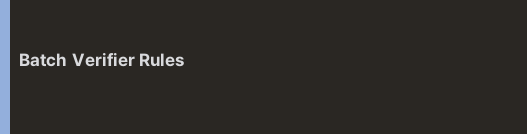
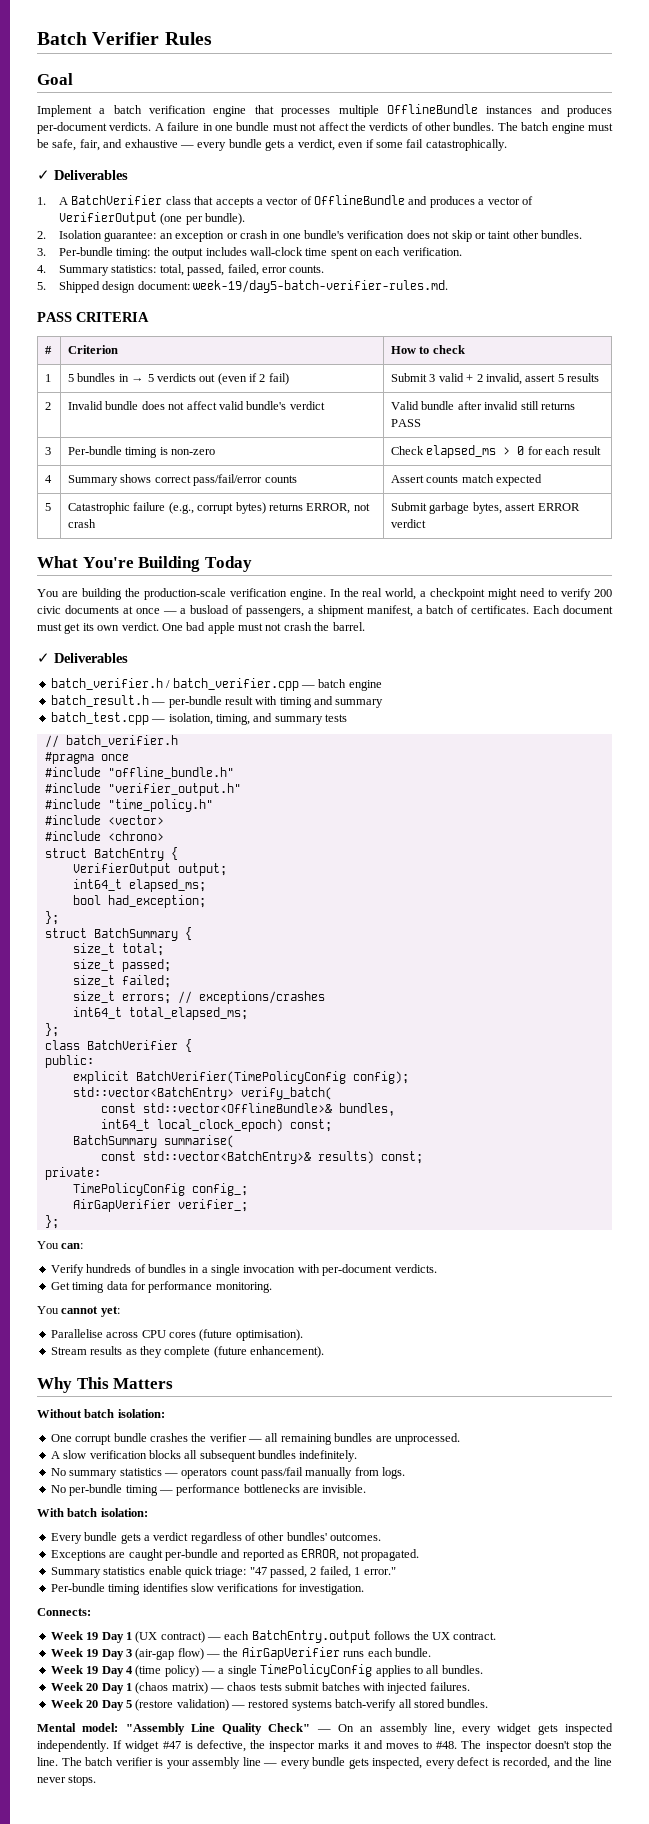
+ Goal
+ Implement a batch verification engine that processes multiple OfflineBundle instances and produces per-document verdicts. A failure in one bundle must not affect the verdicts of other bundles. The batch engine must be safe, fair, and exhaustive — every bundle gets a verdict, even if some fail catastrophically.
+ ✓ Deliverables
+ 1. A BatchVerifier class that accepts a vector of OfflineBundle and produces a vector of VerifierOutput (one per bundle).
+ 2. Isolation guarantee: an exception or crash in one bundle's verification does not skip or taint other bundles.
+ 3. Per-bundle timing: the output includes wall-clock time spent on each verification.
+ 4. Summary statistics: total, passed, failed, error counts.
+ 5. Shipped design document: week-19/day5-batch-verifier-rules.md.
+ PASS CRITERIA
+ # | Criterion | How to check
+ 1 | 5 bundles in → 5 verdicts out (even if 2 fail) | Submit 3 valid + 2 invalid, assert 5 results
+ 2 | Invalid bundle does not affect valid bundle's verdict | Valid bundle after invalid still returns PASS
+ 3 | Per-bundle timing is non-zero | Check elapsed_ms > 0 for each result
+ 4 | Summary shows correct pass/fail/error counts | Assert counts match expected
+ 5 | Catastrophic failure (e.g., corrupt bytes) returns ERROR, not crash | Submit garbage bytes, assert ERROR verdict
+ What You're Building Today
+ You are building the production-scale verification engine. In the real world, a checkpoint might need to verify 200 civic documents at once — a busload of passengers, a shipment manifest, a batch of certificates. Each document must get its own verdict. One bad apple must not crash the barrel.
+ ✓ Deliverables
+ batch_verifier.h / batch_verifier.cpp — batch engine
+ batch_result.h — per-bundle result with timing and summary
+ batch_test.cpp — isolation, timing, and summary tests
+ // batch_verifier.h
+ #pragma once
+ #include "offline_bundle.h"
+ #include "verifier_output.h"
+ #include "time_policy.h"
+ #include <vector>
+ #include <chrono>
+ struct BatchEntry {
+ VerifierOutput output;
+ int64_t elapsed_ms;
+ bool had_exception;
+ };
+ struct BatchSummary {
+ size_t total;
+ size_t passed;
+ size_t failed;
+ size_t errors; // exceptions/crashes
+ int64_t total_elapsed_ms;
+ };
+ class BatchVerifier {
+ public:
+ explicit BatchVerifier(TimePolicyConfig config);
+ std::vector<BatchEntry> verify_batch(
+ const std::vector<OfflineBundle>& bundles,
+ int64_t local_clock_epoch) const;
+ BatchSummary summarise(
+ const std::vector<BatchEntry>& results) const;
+ private:
+ TimePolicyConfig config_;
+ AirGapVerifier verifier_;
+ };
+ You can:
+ Verify hundreds of bundles in a single invocation with per-document verdicts.
+ Get timing data for performance monitoring.
+ You cannot yet:
+ Parallelise across CPU cores (future optimisation).
+ Stream results as they complete (future enhancement).
+ Why This Matters
+ Without batch isolation:
+ One corrupt bundle crashes the verifier — all remaining bundles are unprocessed.
+ A slow verification blocks all subsequent bundles indefinitely.
+ No summary statistics — operators count pass/fail manually from logs.
+ No per-bundle timing — performance bottlenecks are invisible.
+ With batch isolation:
+ Every bundle gets a verdict regardless of other bundles' outcomes.
+ Exceptions are caught per-bundle and reported as ERROR, not propagated.
+ Summary statistics enable quick triage: "47 passed, 2 failed, 1 error."
+ Per-bundle timing identifies slow verifications for investigation.
+ Connects:
+ Week 19 Day 1 (UX contract) — each BatchEntry.output follows the UX contract.
+ Week 19 Day 3 (air-gap flow) — the AirGapVerifier runs each bundle.
+ Week 19 Day 4 (time policy) — a single TimePolicyConfig applies to all bundles.
+ Week 20 Day 1 (chaos matrix) — chaos tests submit batches with injected failures.
+ Week 20 Day 5 (restore validation) — restored systems batch-verify all stored bundles.
+ Mental model: "Assembly Line Quality Check" — On an assembly line, every widget gets inspected independently. If widget #47 is defective, the inspector marks it and moves to #48. The inspector doesn't stop the line. The batch verifier is your assembly line — every bundle gets inspected, every defect is recorded, and the line never stops.

